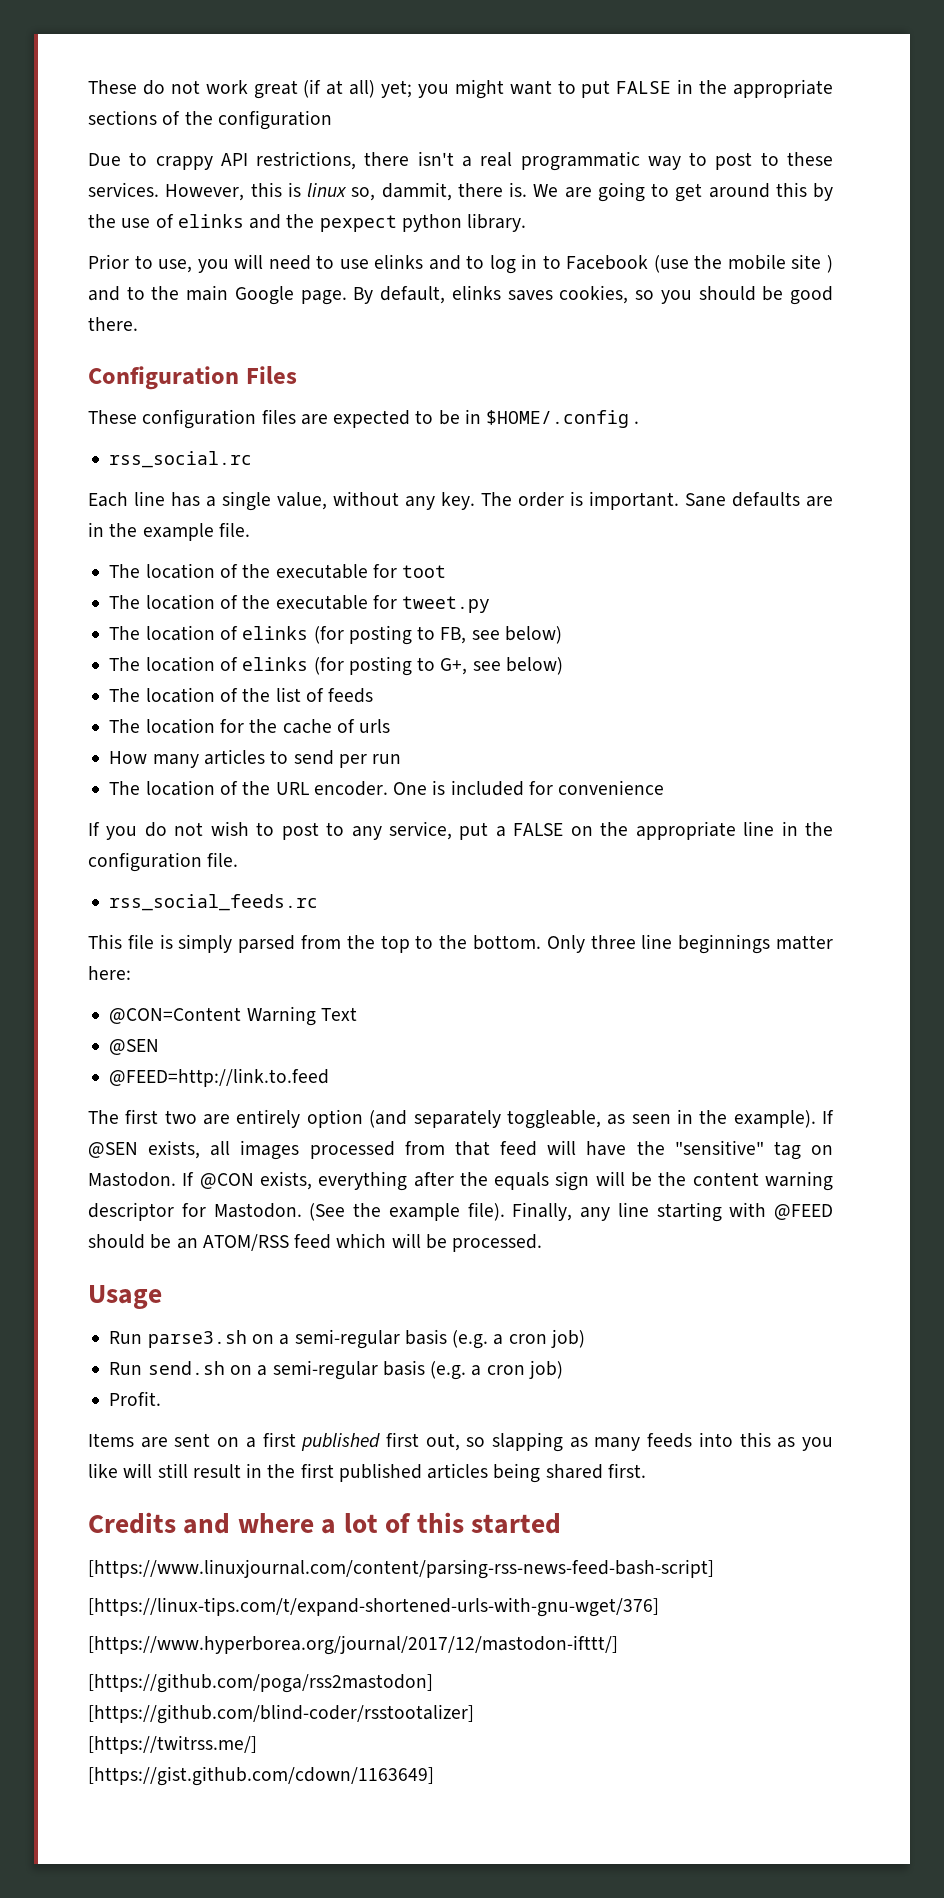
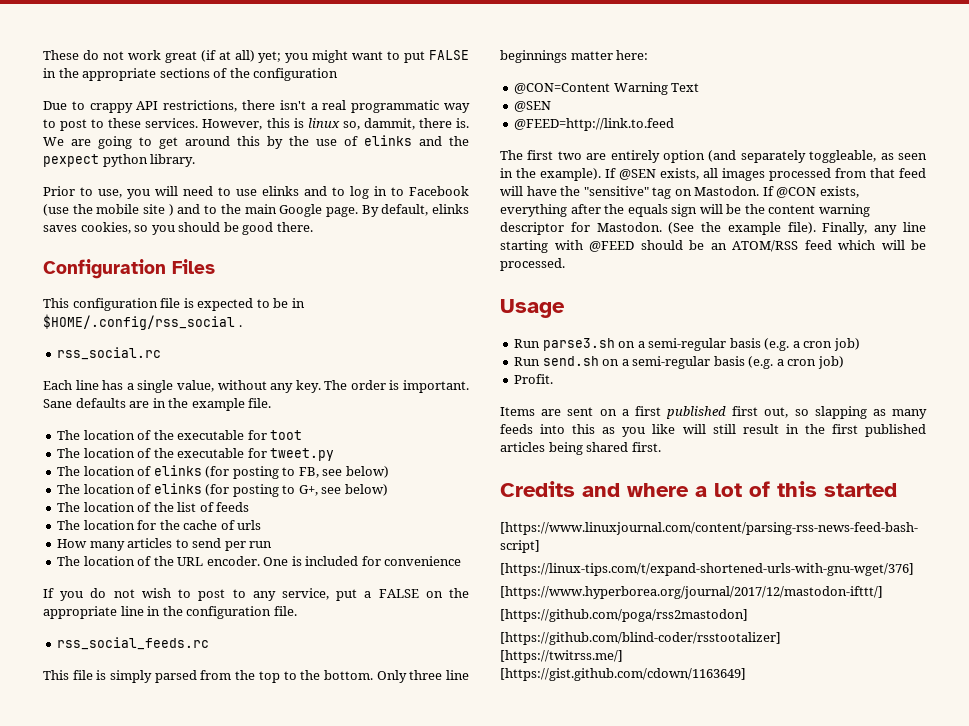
- These configuration files are expected to be in $HOME/.config .
+ This configuration file is expected to be in $HOME/.config/rss_social .

